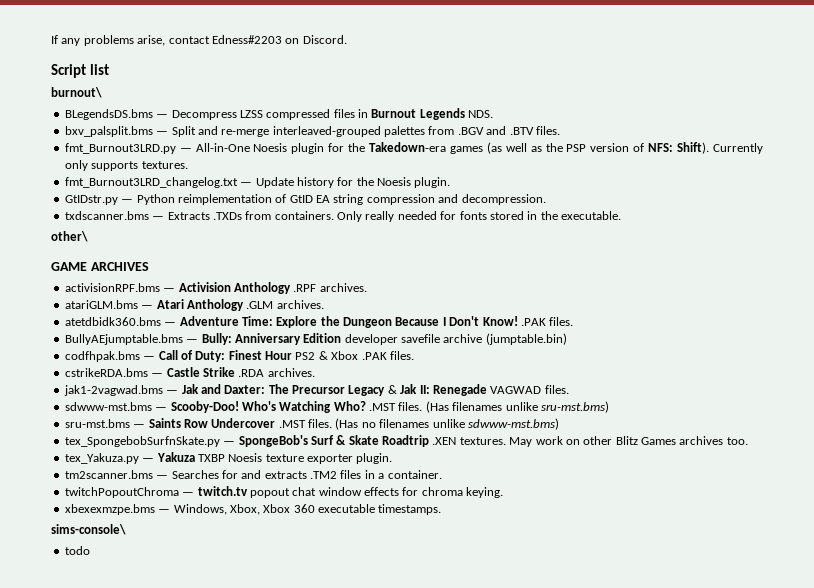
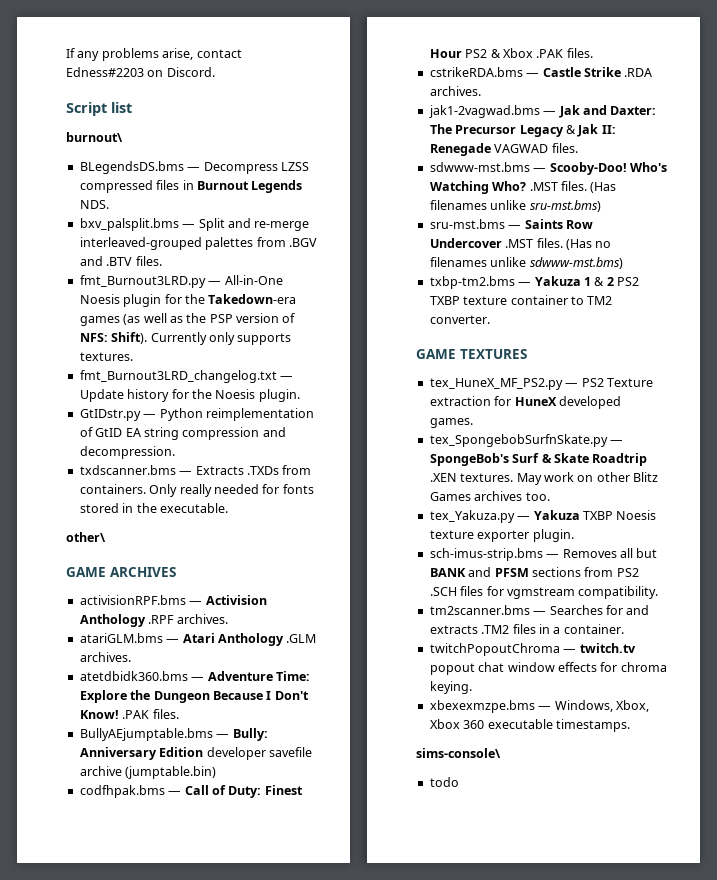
+ txbp-tm2.bms — Yakuza 1 & 2 PS2 TXBP texture container to TM2 converter.
+ GAME TEXTURES
+ tex_HuneX_MF_PS2.py — PS2 Texture extraction for HuneX developed games.
+ sch-imus-strip.bms — Removes all but BANK and PFSM sections from PS2 .SCH files for vgmstream compatibility.

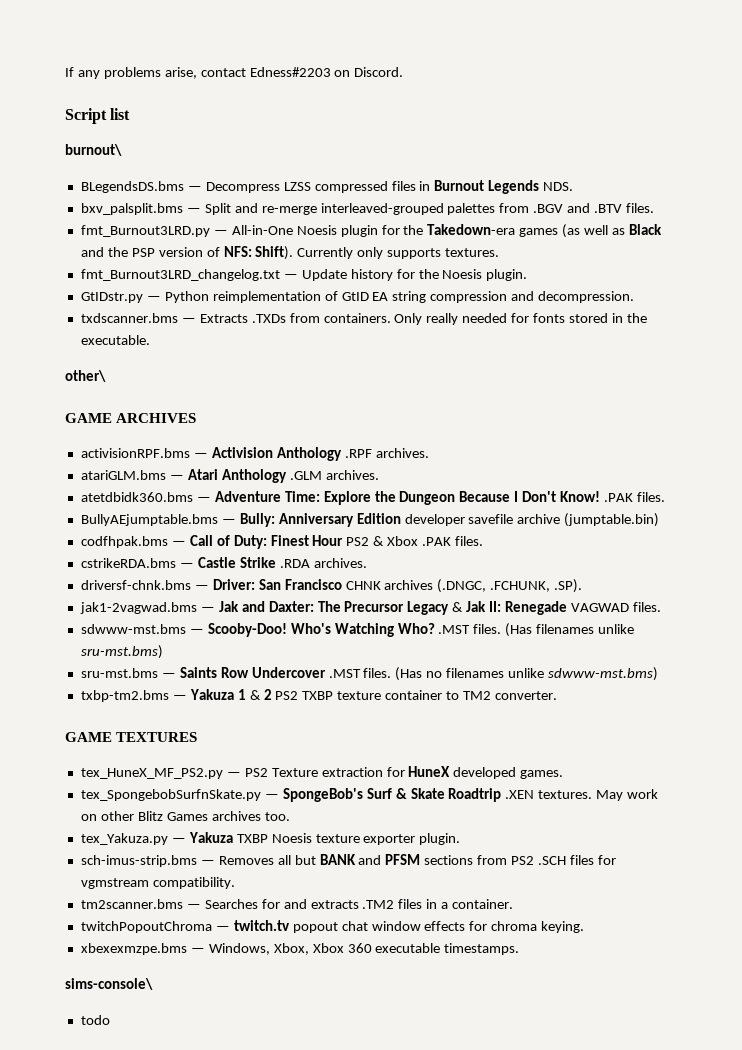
- fmt_Burnout3LRD.py — All-in-One Noesis plugin for the Takedown-era games (as well as the PSP version of NFS: Shift).
+ fmt_Burnout3LRD.py — All-in-One Noesis plugin for the Takedown-era games (as well as Black and the PSP version of NFS: Shift).
+ driversf-chnk.bms — Driver: San Francisco CHNK archives (.DNGC, .FCHUNK, .SP).

